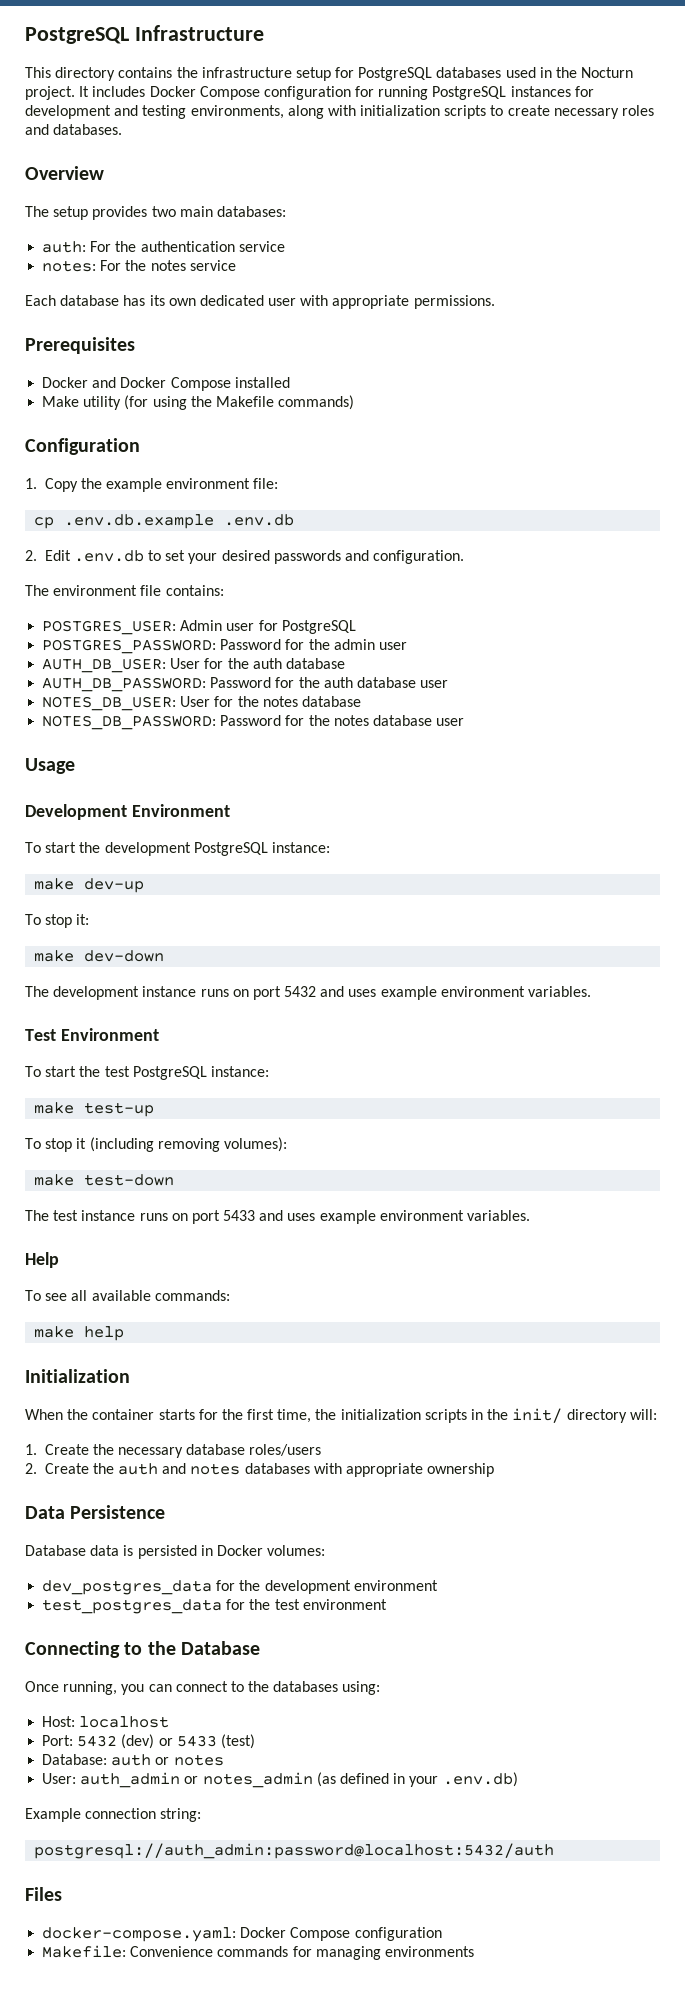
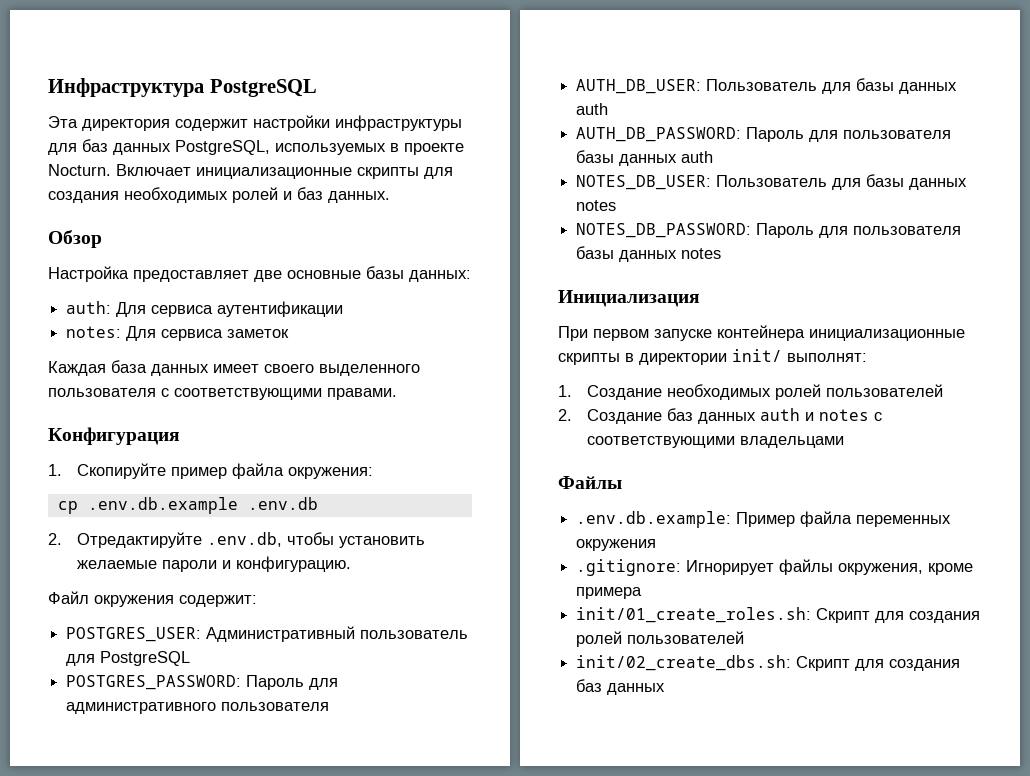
- PostgreSQL Infrastructure
- This directory contains the infrastructure setup for PostgreSQL databases used in the Nocturn project. It includes Docker Compose configuration for running PostgreSQL instances for development and testing environments, along with initialization scripts to create necessary roles and databases.
- Overview
- The setup provides two main databases:
- auth: For the authentication service
- notes: For the notes service
- Each database has its own dedicated user with appropriate permissions.
- Prerequisites
- Docker and Docker Compose installed
- Make utility (for using the Makefile commands)
- Configuration
- 1. Copy the example environment file:
+ Инфраструктура PostgreSQL
+ Эта директория содержит настройки инфраструктуры для баз данных PostgreSQL, используемых в проекте Nocturn. Включает инициализационные скрипты для создания необходимых ролей и баз данных.
+ Обзор
+ Настройка предоставляет две основные базы данных:
+ auth: Для сервиса аутентификации
+ notes: Для сервиса заметок
+ Каждая база данных имеет своего выделенного пользователя с соответствующими правами.
+ Конфигурация
+ 1. Скопируйте пример файла окружения:
  cp .env.db.example .env.db
- 2. Edit .env.db to set your desired passwords and configuration.
- The environment file contains:
- POSTGRES_USER: Admin user for PostgreSQL
- POSTGRES_PASSWORD: Password for the admin user
- AUTH_DB_USER: User for the auth database
+ 2. Отредактируйте .env.db, чтобы установить желаемые пароли и конфигурацию.
+ Файл окружения содержит:
+ POSTGRES_USER: Административный пользователь для PostgreSQL
+ POSTGRES_PASSWORD: Пароль для административного пользователя
+ AUTH_DB_USER: Пользователь для базы данных auth
- AUTH_DB_PASSWORD: Password for the auth database user
+ AUTH_DB_PASSWORD: Пароль для пользователя базы данных auth
- NOTES_DB_USER: User for the notes database
+ NOTES_DB_USER: Пользователь для базы данных notes
- NOTES_DB_PASSWORD: Password for the notes database user
- Usage
- Development Environment
- To start the development PostgreSQL instance:
- make dev-up
- To stop it:
- make dev-down
- The development instance runs on port 5432 and uses example environment variables.
- Test Environment
- To start the test PostgreSQL instance:
- make test-up
- To stop it (including removing volumes):
- make test-down
- The test instance runs on port 5433 and uses example environment variables.
- Help
- To see all available commands:
- make help
- Initialization
- When the container starts for the first time, the initialization scripts in the init/ directory will:
- 1. Create the necessary database roles/users
- 2. Create the auth and notes databases with appropriate ownership
- Data Persistence
- Database data is persisted in Docker volumes:
- dev_postgres_data for the development environment
- test_postgres_data for the test environment
- Connecting to the Database
- Once running, you can connect to the databases using:
- Host: localhost
- Port: 5432 (dev) or 5433 (test)
- Database: auth or notes
- User: auth_admin or notes_admin (as defined in your .env.db)
- Example connection string:
- postgresql://auth_admin:password@localhost:5432/auth
- Files
- docker-compose.yaml: Docker Compose configuration
- Makefile: Convenience commands for managing environments
+ NOTES_DB_PASSWORD: Пароль для пользователя базы данных notes
+ Инициализация
+ При первом запуске контейнера инициализационные скрипты в директории init/ выполнят:
+ 1. Создание необходимых ролей пользователей
+ 2. Создание баз данных auth и notes с соответствующими владельцами
+ Файлы
+ .env.db.example: Пример файла переменных окружения
+ .gitignore: Игнорирует файлы окружения, кроме примера
+ init/01_create_roles.sh: Скрипт для создания ролей пользователей
+ init/02_create_dbs.sh: Скрипт для создания баз данных

